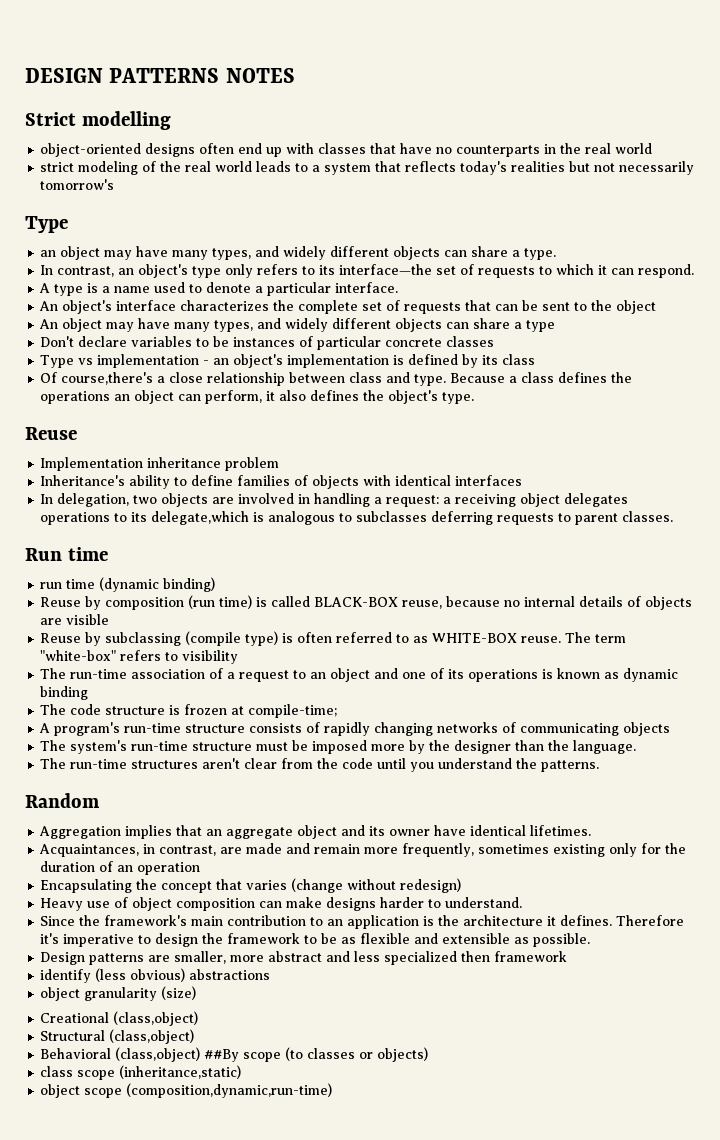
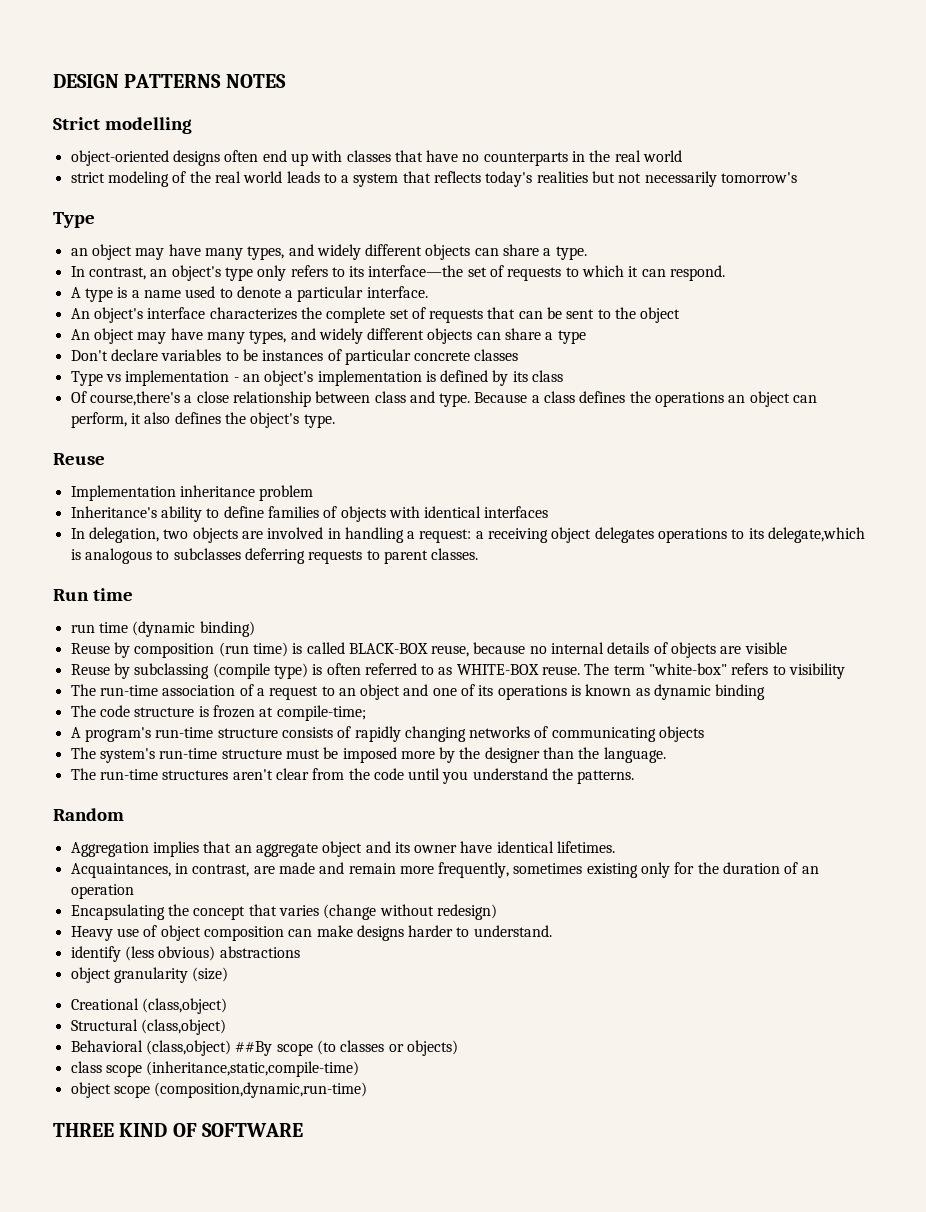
- Since the framework's main contribution to an application is the architecture it defines. Therefore it's imperative to design the framework to be as flexible and extensible as possible.
- Design patterns are smaller, more abstract and less specialized then framework
- class scope (inheritance,static)
+ class scope (inheritance,static,compile-time)
+ THREE KIND OF SOFTWARE

